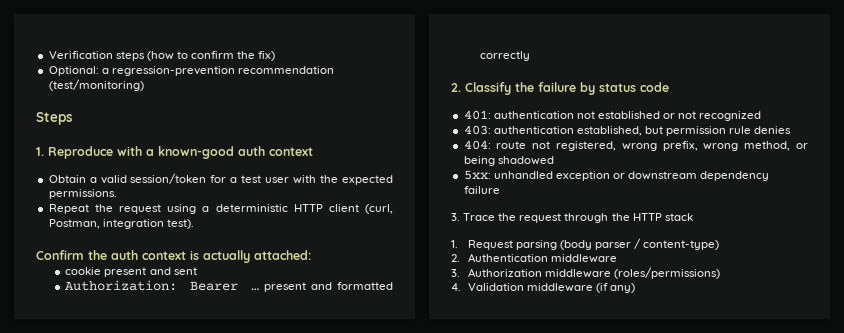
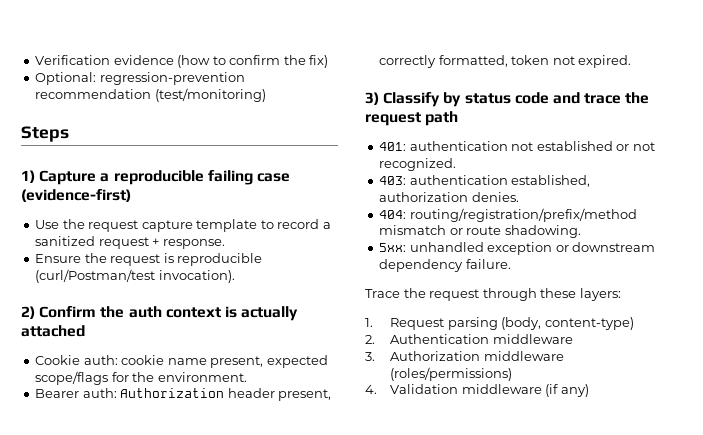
- Verification steps (how to confirm the fix)
+ Verification evidence (how to confirm the fix)
- Optional: a regression-prevention recommendation (test/monitoring)
+ Optional: regression-prevention recommendation (test/monitoring)
- 1. Reproduce with a known-good auth context
- Obtain a valid session/token for a test user with the expected permissions.
- Repeat the request using a deterministic HTTP client (curl, Postman, integration test).
- Confirm the auth context is actually attached:
- cookie present and sent
- Authorization: Bearer … present and formatted correctly
- 2. Classify the failure by status code
+ 1) Capture a reproducible failing case (evidence-first)
+ Use the request capture template to record a sanitized request + response.
+ Ensure the request is reproducible (curl/Postman/test invocation).
+ 2) Confirm the auth context is actually attached
+ Cookie auth: cookie name present, expected scope/flags for the environment.
+ Bearer auth: Authorization header present, correctly formatted, token not expired.
+ 3) Classify by status code and trace the request path
- 401: authentication not established or not recognized
+ 401: authentication not established or not recognized.
- 403: authentication established, but permission rule denies
- 404: route not registered, wrong prefix, wrong method, or being shadowed
+ 403: authentication established, authorization denies.
+ 404: routing/registration/prefix/method mismatch or route shadowing.
- 5xx: unhandled exception or downstream dependency failure
- 3. Trace the request through the HTTP stack
+ 5xx: unhandled exception or downstream dependency failure.
+ Trace the request through these layers:
- 1. Request parsing (body parser / content-type)
+ 1. Request parsing (body, content-type)

